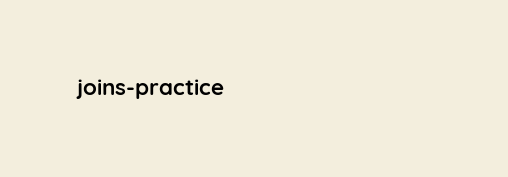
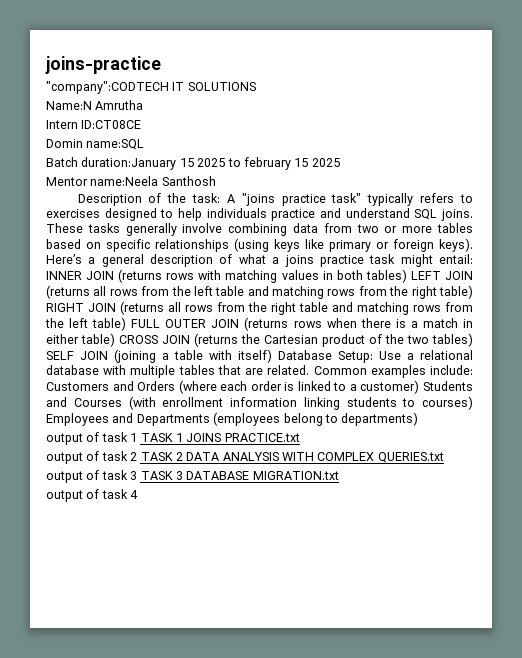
+ "company":CODTECH IT SOLUTIONS
+ Name:N Amrutha
+ Intern ID:CT08CE
+ Domin name:SQL
+ Batch duration:January 15 2025 to february 15 2025
+ Mentor name:Neela Santhosh
+ Description of the task: A "joins practice task" typically refers to exercises designed to help individuals practice and understand SQL joins. These tasks generally involve combining data from two or more tables based on specific relationships (using keys like primary or foreign keys). Here’s a general description of what a joins practice task might entail: INNER JOIN (returns rows with matching values in both tables) LEFT JOIN (returns all rows from the left table and matching rows from the right table) RIGHT JOIN (returns all rows from the right table and matching rows from the left table) FULL OUTER JOIN (returns rows when there is a match in either table) CROSS JOIN (returns the Cartesian product of the two tables) SELF JOIN (joining a table with itself) Database Setup: Use a relational database with multiple tables that are related. Common examples include: Customers and Orders (where each order is linked to a customer) Students and Courses (with enrollment information linking students to courses) Employees and Departments (employees belong to departments)
+ output of task 1 TASK 1 JOINS PRACTICE.txt
+ output of task 2 TASK 2 DATA ANALYSIS WITH COMPLEX QUERIES.txt
+ output of task 3 TASK 3 DATABASE MIGRATION.txt
+ output of task 4

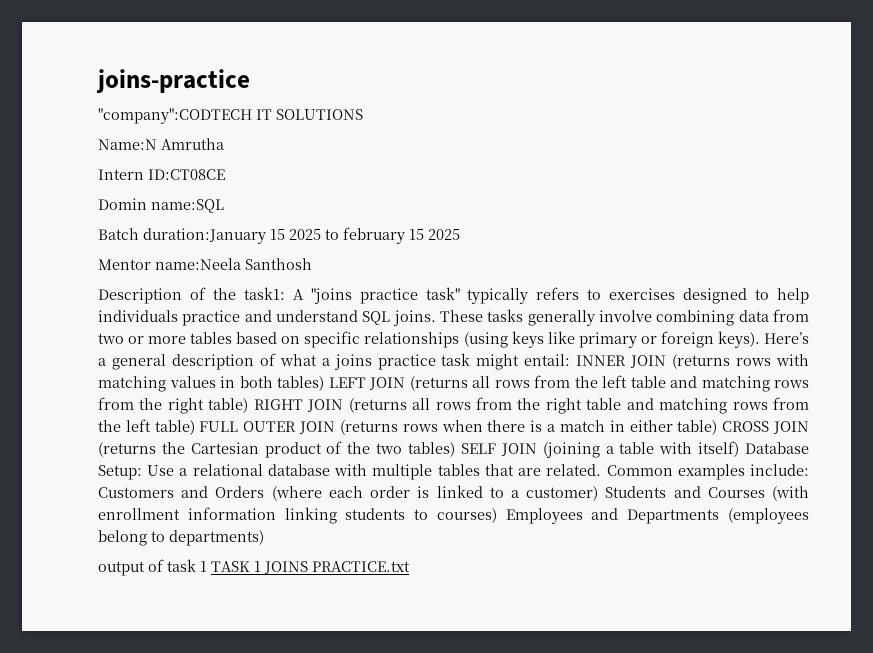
- Description of the task: A "joins practice task" typically refers to exercises designed to help individuals practice and understand SQL joins.
+ Description of the task1: A "joins practice task" typically refers to exercises designed to help individuals practice and understand SQL joins.
- output of task 2 TASK 2 DATA ANALYSIS WITH COMPLEX QUERIES.txt
- output of task 3 TASK 3 DATABASE MIGRATION.txt
- output of task 4

